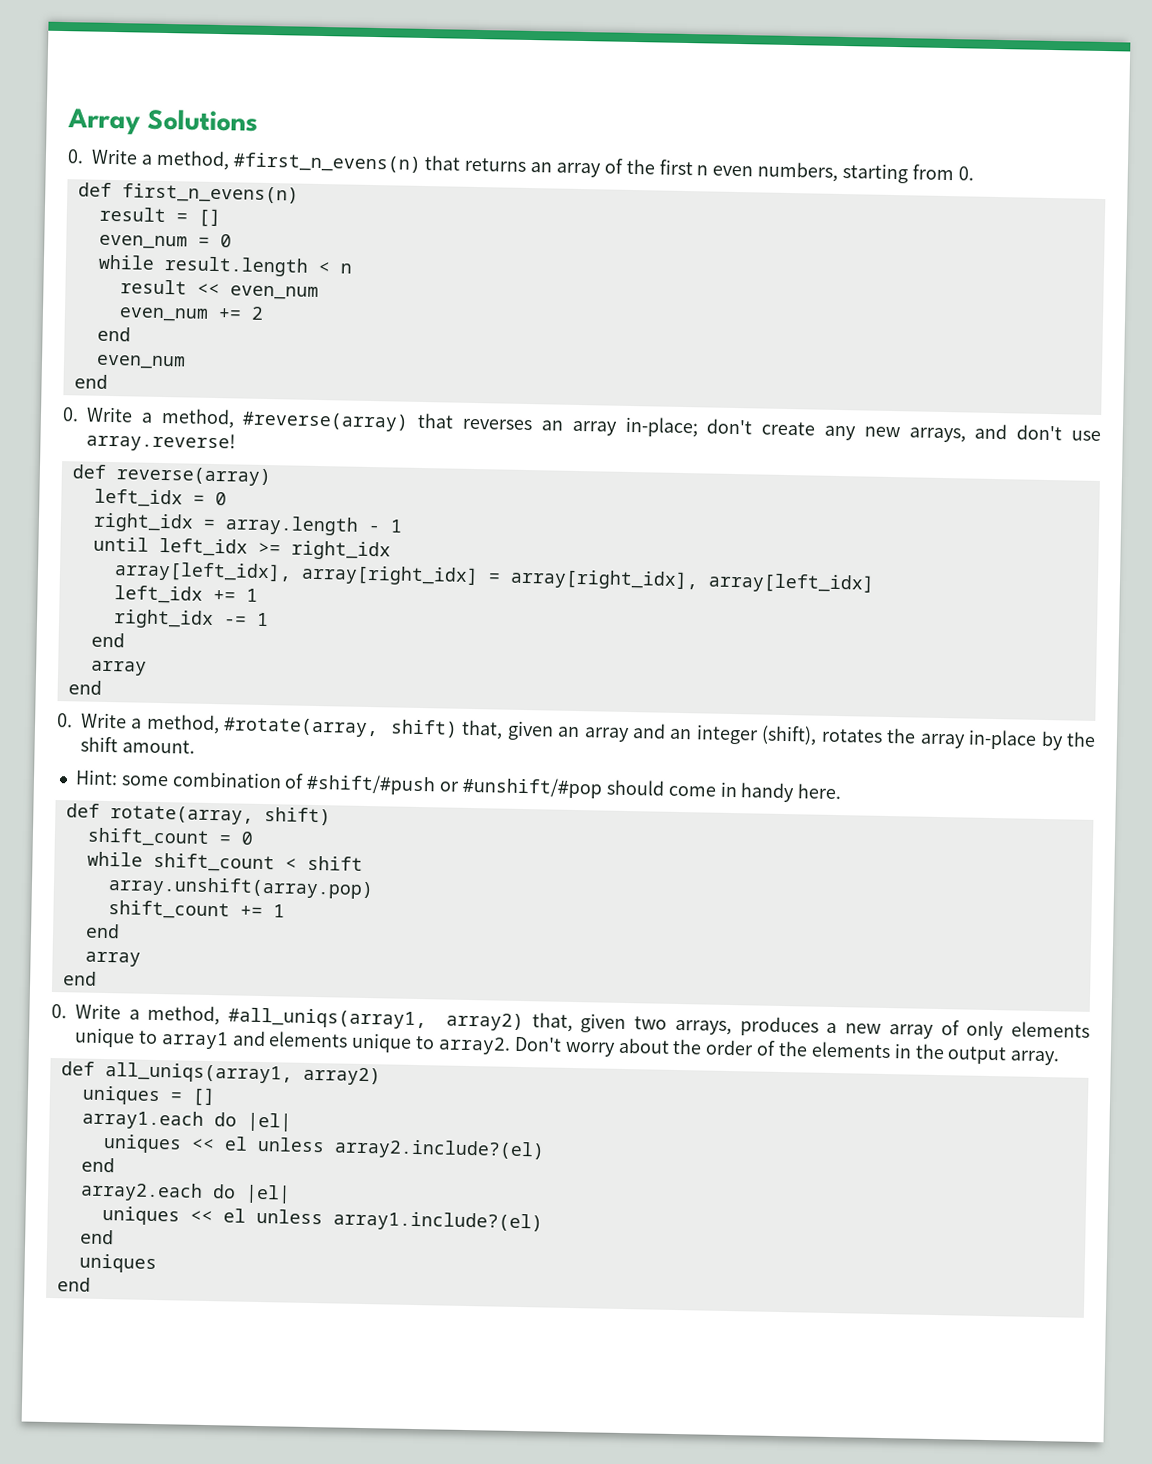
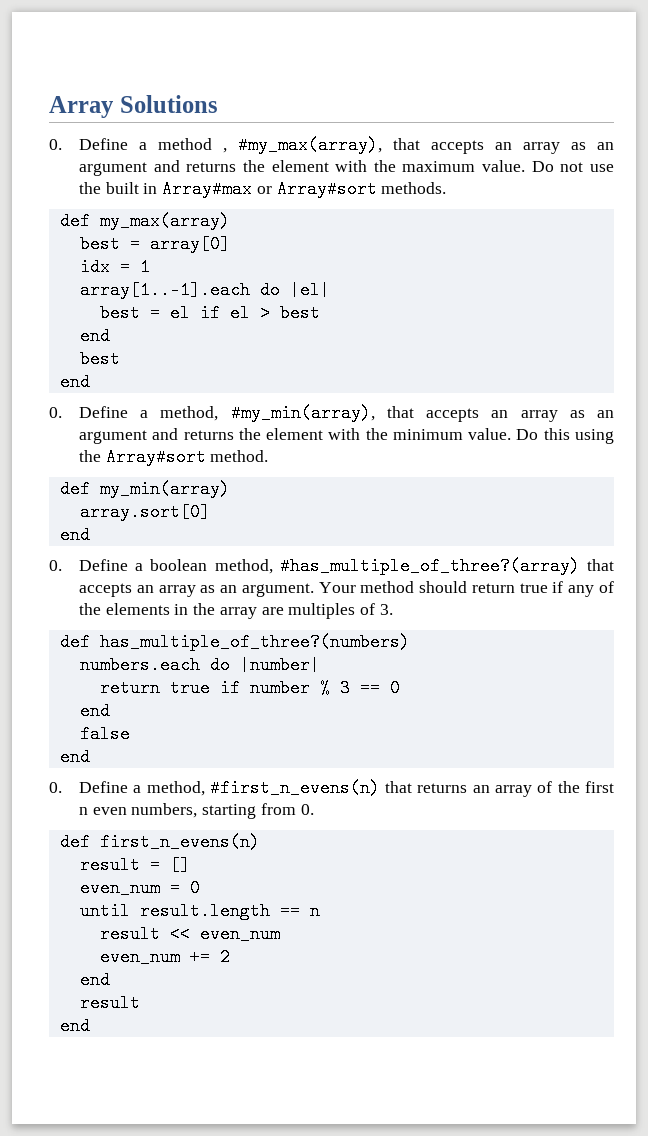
- 0. Write a method, #first_n_evens(n) that returns an array of the first n even numbers, starting from 0.
+ 0. Define a method , #my_max(array), that accepts an array as an argument and returns the element with the maximum value. Do not use the built in Array#max or Array#sort methods.
+ def my_max(array)
+ best = array[0]
+ idx = 1
+ array[1..-1].each do |el|
+ best = el if el > best
+ end
+ best
+ end
+ 0. Define a method, #my_min(array), that accepts an array as an argument and returns the element with the minimum value. Do this using the Array#sort method.
+ def my_min(array)
+ array.sort[0]
+ end
+ 0. Define a boolean method, #has_multiple_of_three?(array) that accepts an array as an argument. Your method should return true if any of the elements in the array are multiples of 3.
+ def has_multiple_of_three?(numbers)
+ numbers.each do |number|
+ return true if number % 3 == 0
+ end
+ false
+ end
+ 0. Define a method, #first_n_evens(n) that returns an array of the first n even numbers, starting from 0.
- while result.length < n
+ until result.length == n
  even_num += 2
  end
- even_num
- end
- 0. Write a method, #reverse(array) that reverses an array in-place; don't create any new arrays, and don't use array.reverse!
- def reverse(array)
- left_idx = 0
- right_idx = array.length - 1
- until left_idx >= right_idx
- array[left_idx], array[right_idx] = array[right_idx], array[left_idx]
- left_idx += 1
- right_idx -= 1
- end
- array
- end
- 0. Write a method, #rotate(array, shift) that, given an array and an integer (shift), rotates the array in-place by the shift amount.
- Hint: some combination of #shift/#push or #unshift/#pop should come in handy here.
- def rotate(array, shift)
- shift_count = 0
- while shift_count < shift
- array.unshift(array.pop)
- shift_count += 1
- end
- array
- end
- 0. Write a method, #all_uniqs(array1, array2) that, given two arrays, produces a new array of only elements unique to array1 and elements unique to array2. Don't worry about the order of the elements in the output array.
- def all_uniqs(array1, array2)
- uniques = []
- array1.each do |el|
- uniques << el unless array2.include?(el)
- end
- array2.each do |el|
- uniques << el unless array1.include?(el)
- end
- uniques
+ result

